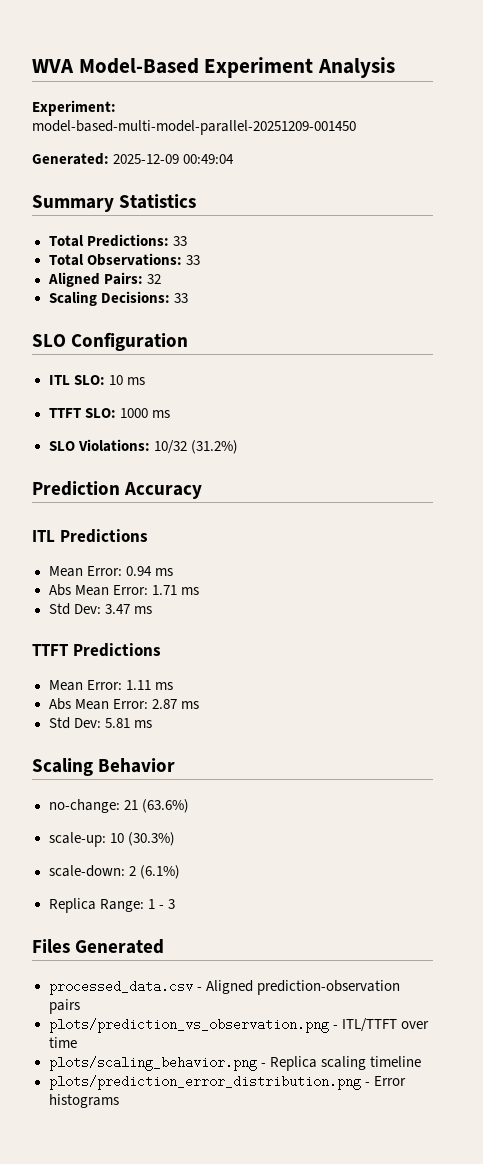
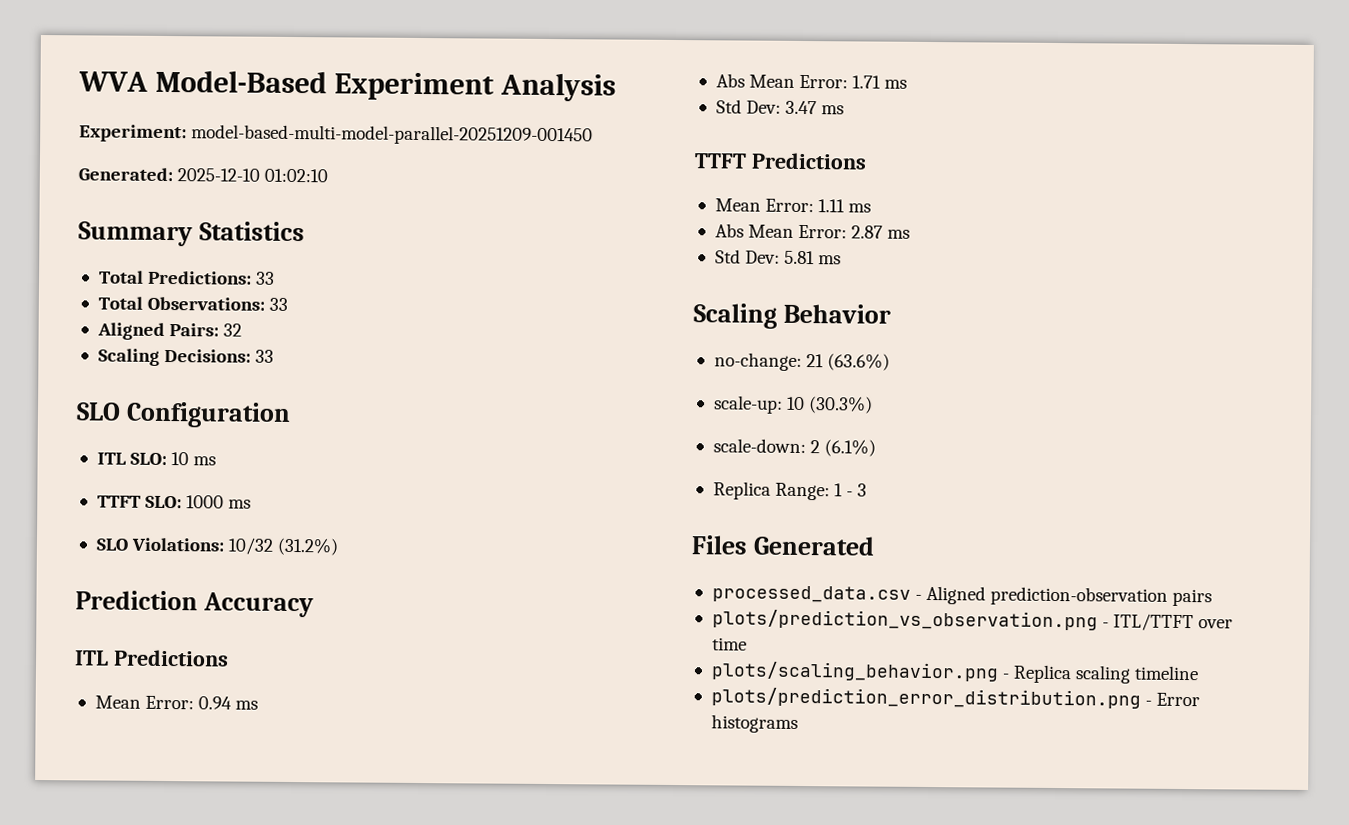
- Generated: 2025-12-09 00:49:04
+ Generated: 2025-12-10 01:02:10

